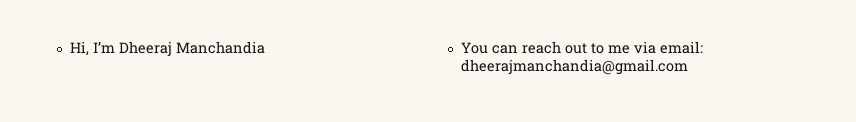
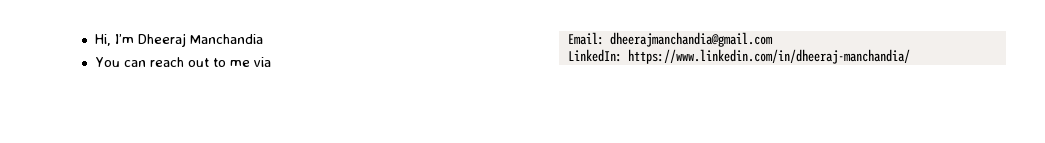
- You can reach out to me via email: dheerajmanchandia@gmail.com
+ You can reach out to me via
+ Email: dheerajmanchandia@gmail.com
+ LinkedIn: https://www.linkedin.com/in/dheeraj-manchandia/

